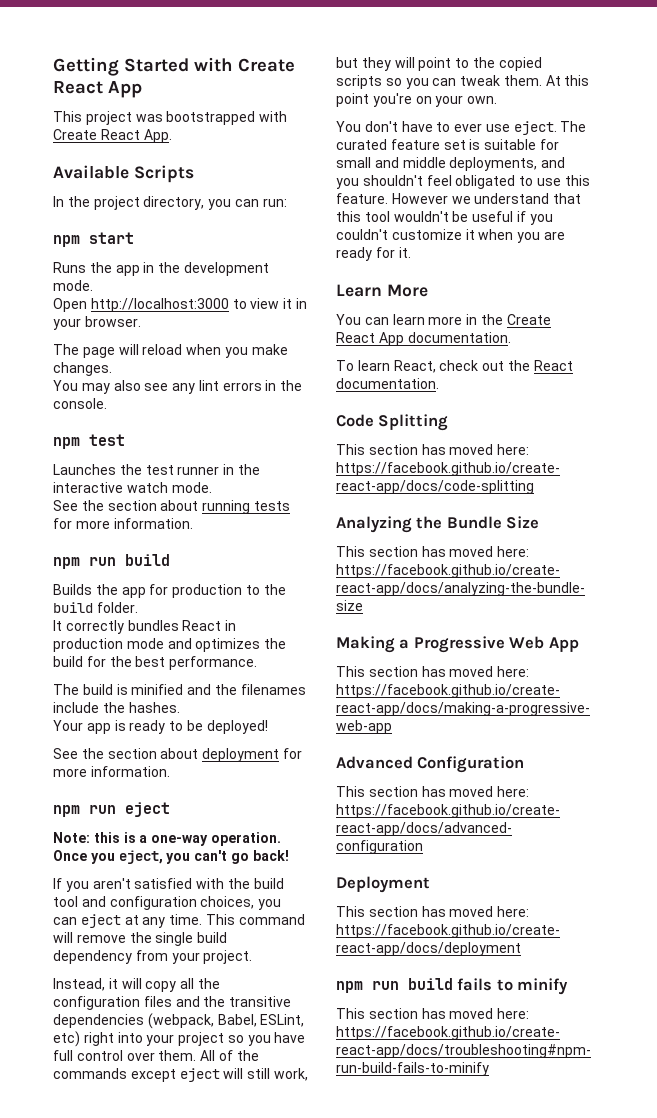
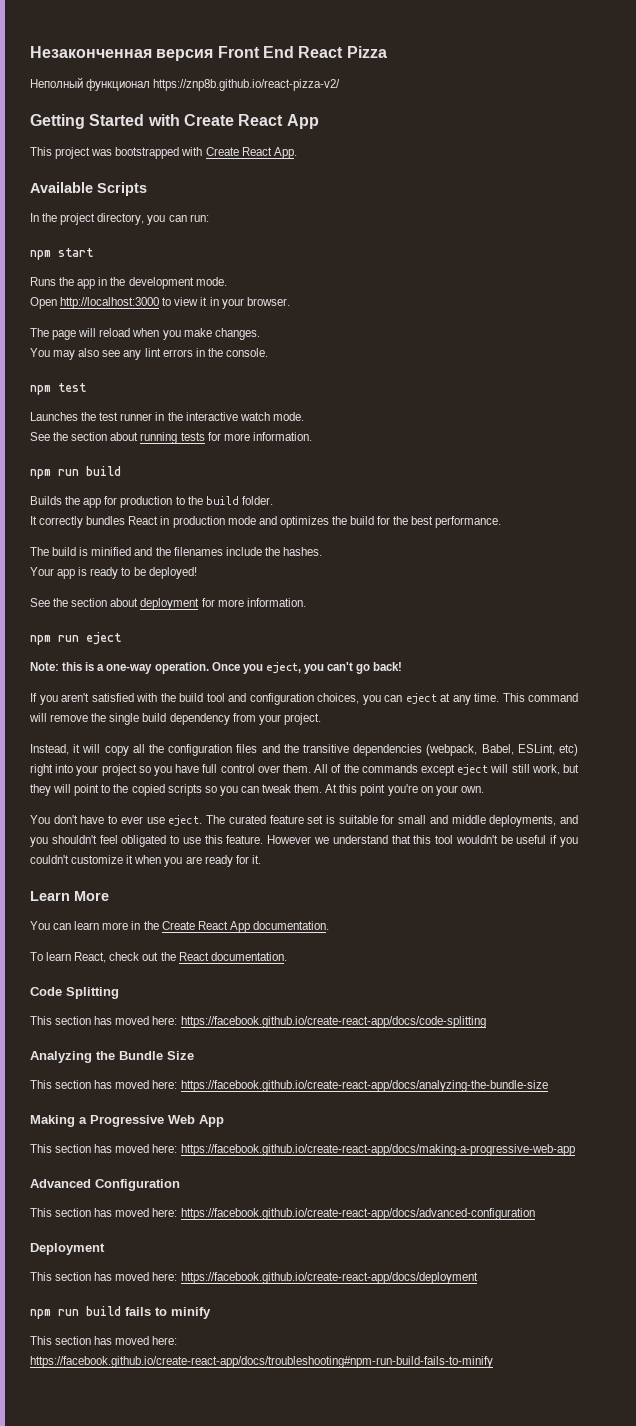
+ Незаконченная версия Front End React Pizza
+ Неполный функционал https://znp8b.github.io/react-pizza-v2/

